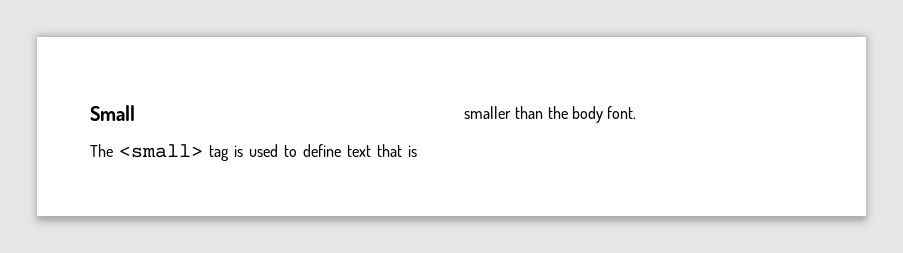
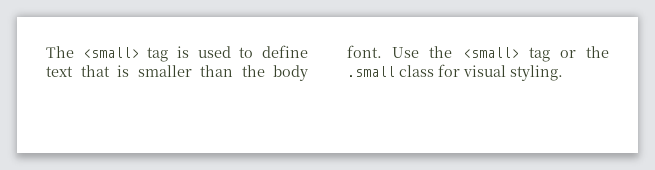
- Small
+ Use the <small> tag or the .small class for visual styling.

